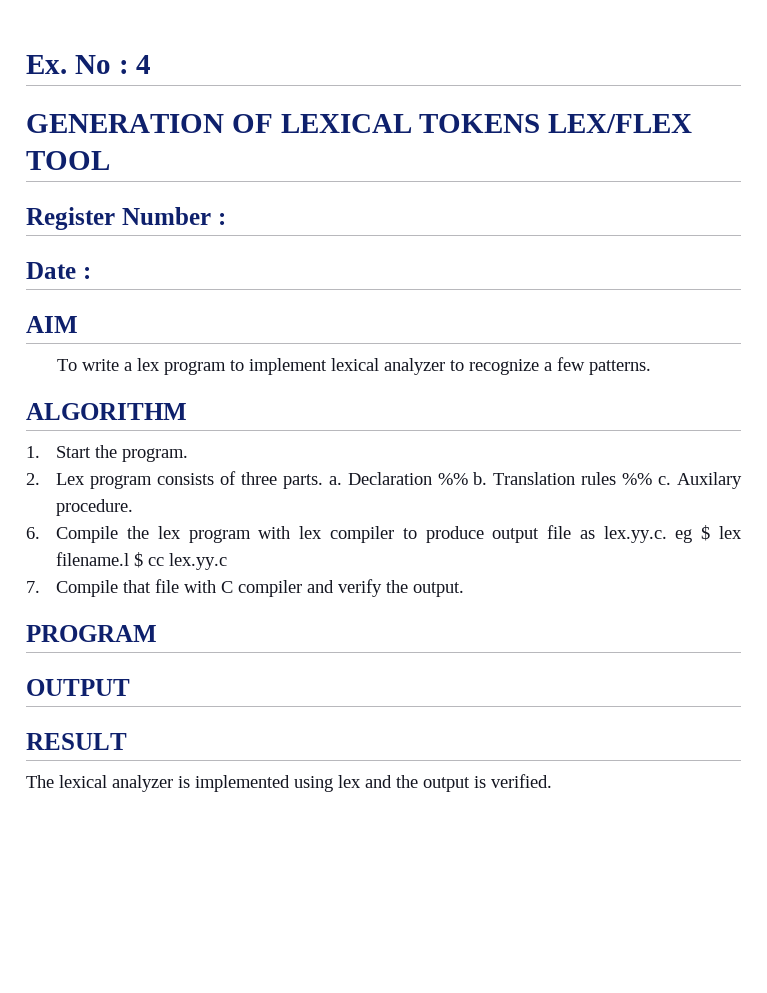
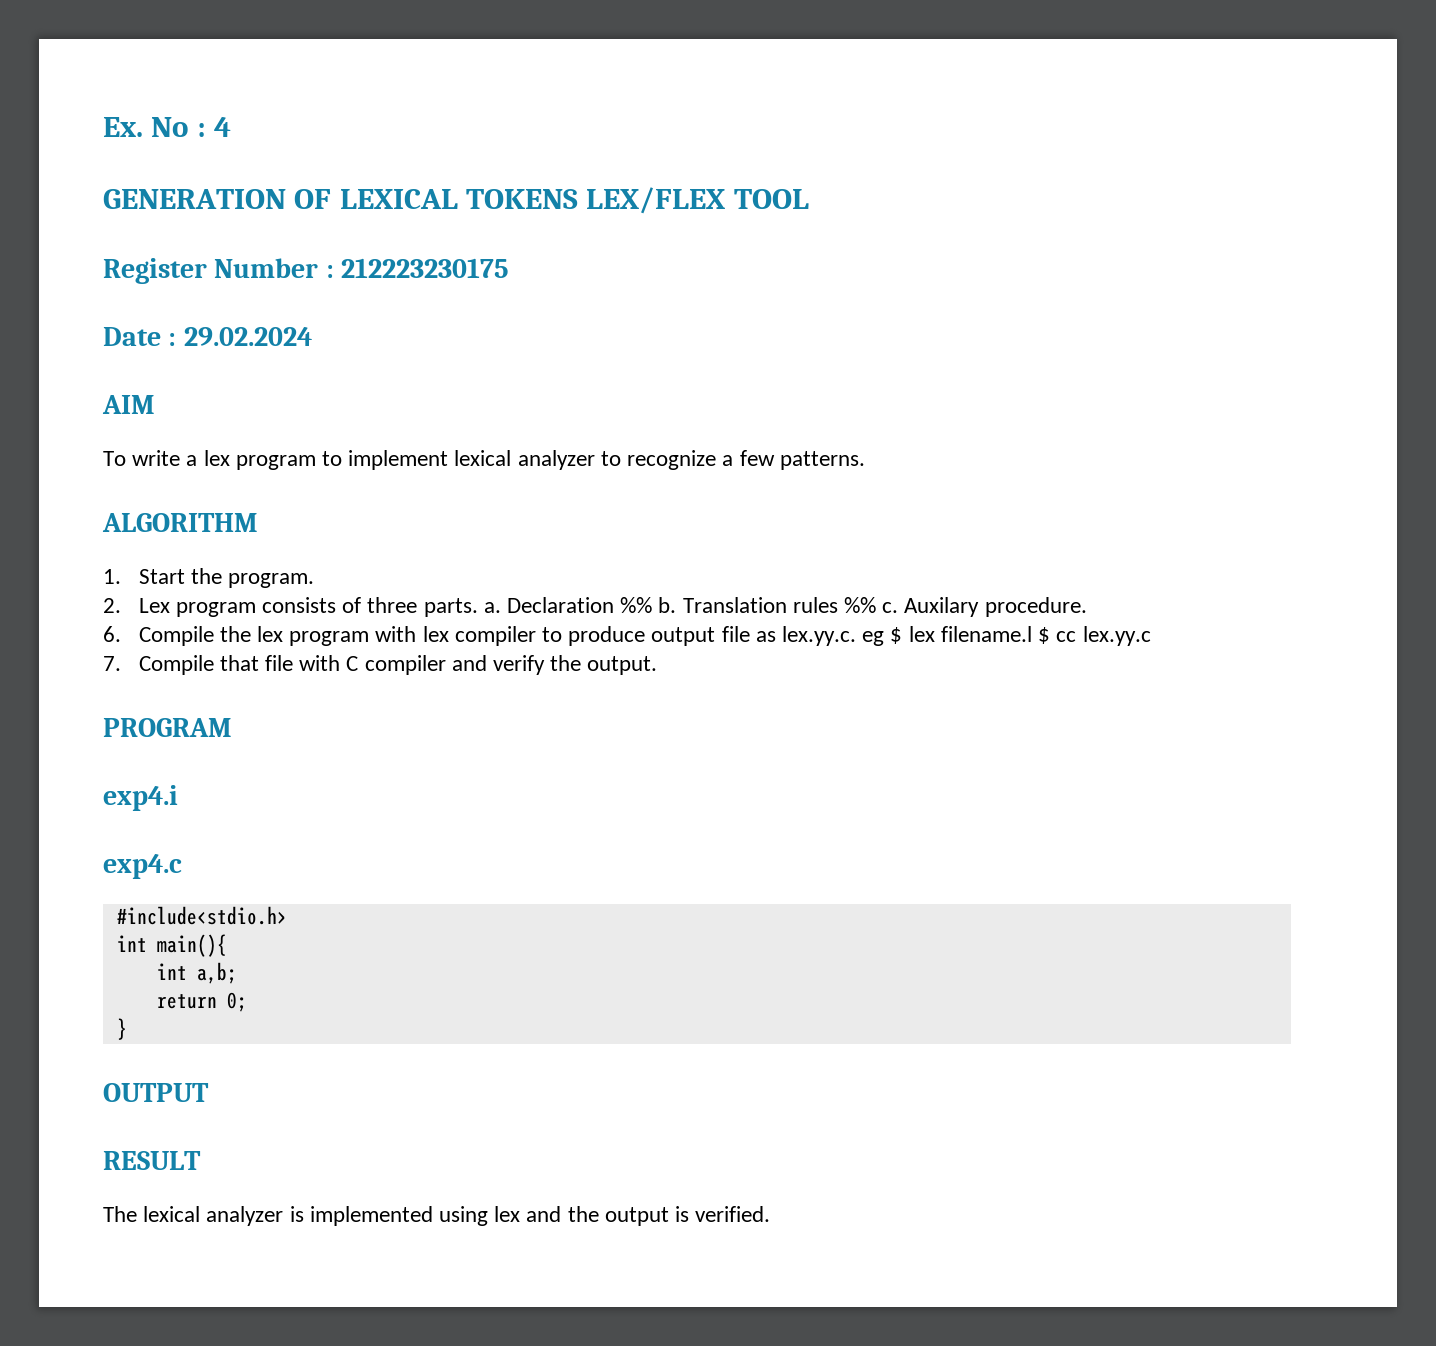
- Register Number :
+ Register Number : 212223230175
- Date :
+ Date : 29.02.2024
+ exp4.i
+ exp4.c
+ #include<stdio.h>
+ int main(){
+ int a,b;
+ return 0;
+ }

